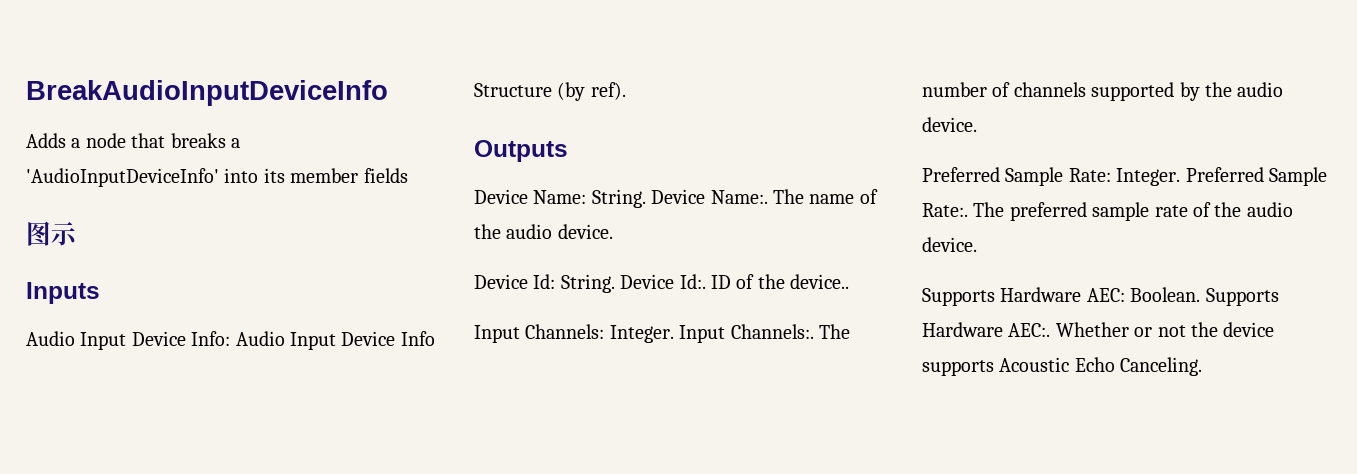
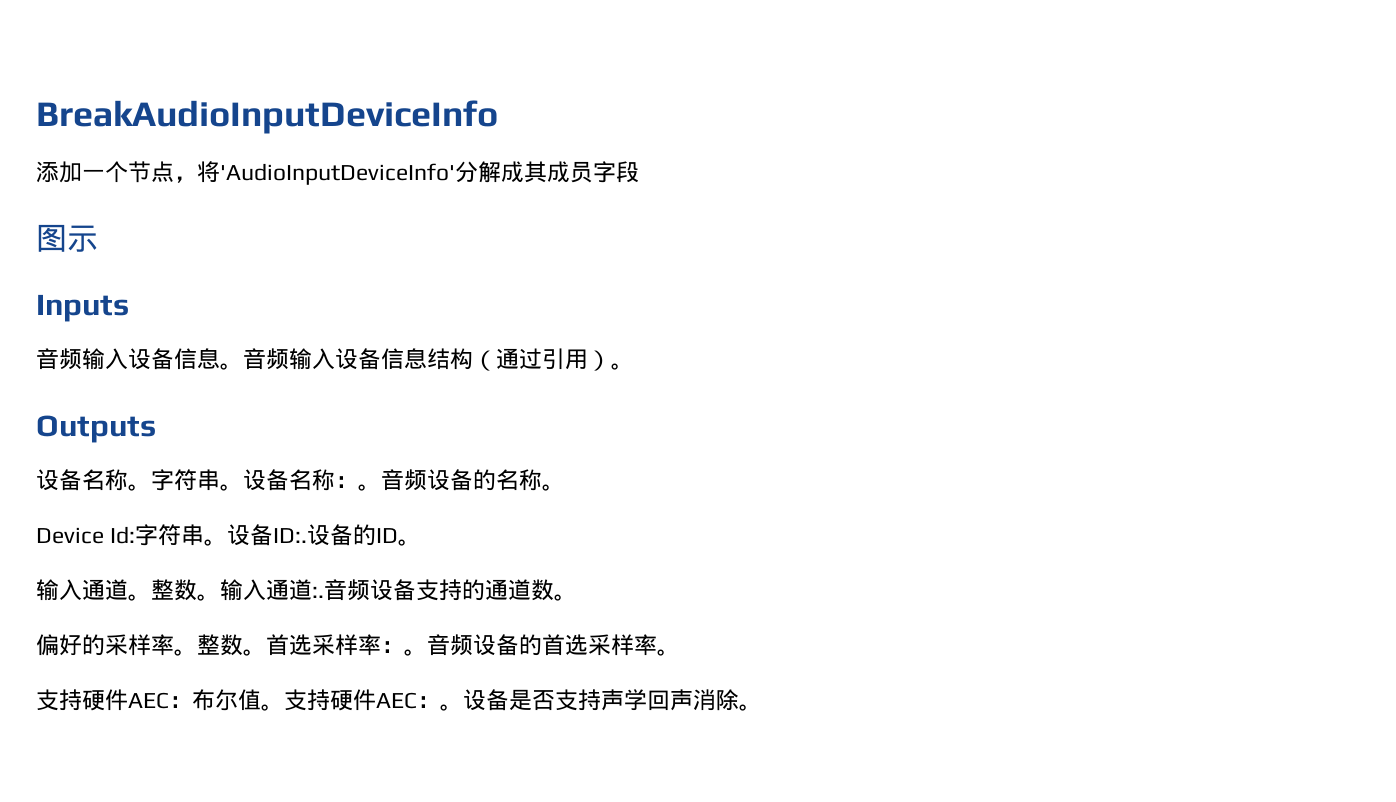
- Adds a node that breaks a 'AudioInputDeviceInfo' into its member fields
+ 添加一个节点，将'AudioInputDeviceInfo'分解成其成员字段
  图示
  Inputs
- Audio Input Device Info: Audio Input Device Info Structure (by ref).
+ 音频输入设备信息。音频输入设备信息结构（通过引用）。
  Outputs
- Device Name: String. Device Name:. The name of the audio device.
- Device Id: String. Device Id:. ID of the device..
- Input Channels: Integer. Input Channels:. The number of channels supported by the audio device.
- Preferred Sample Rate: Integer. Preferred Sample Rate:. The preferred sample rate of the audio device.
- Supports Hardware AEC: Boolean. Supports Hardware AEC:. Whether or not the device supports Acoustic Echo Canceling.
+ 设备名称。字符串。设备名称：。音频设备的名称。
+ Device Id:字符串。设备ID:.设备的ID。
+ 输入通道。整数。输入通道:.音频设备支持的通道数。
+ 偏好的采样率。整数。首选采样率：。音频设备的首选采样率。
+ 支持硬件AEC：布尔值。支持硬件AEC：。设备是否支持声学回声消除。

